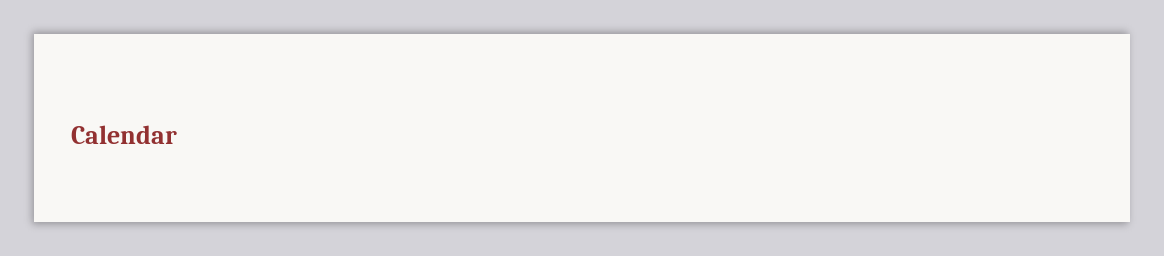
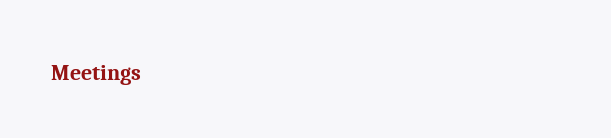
- Calendar
+ Meetings

